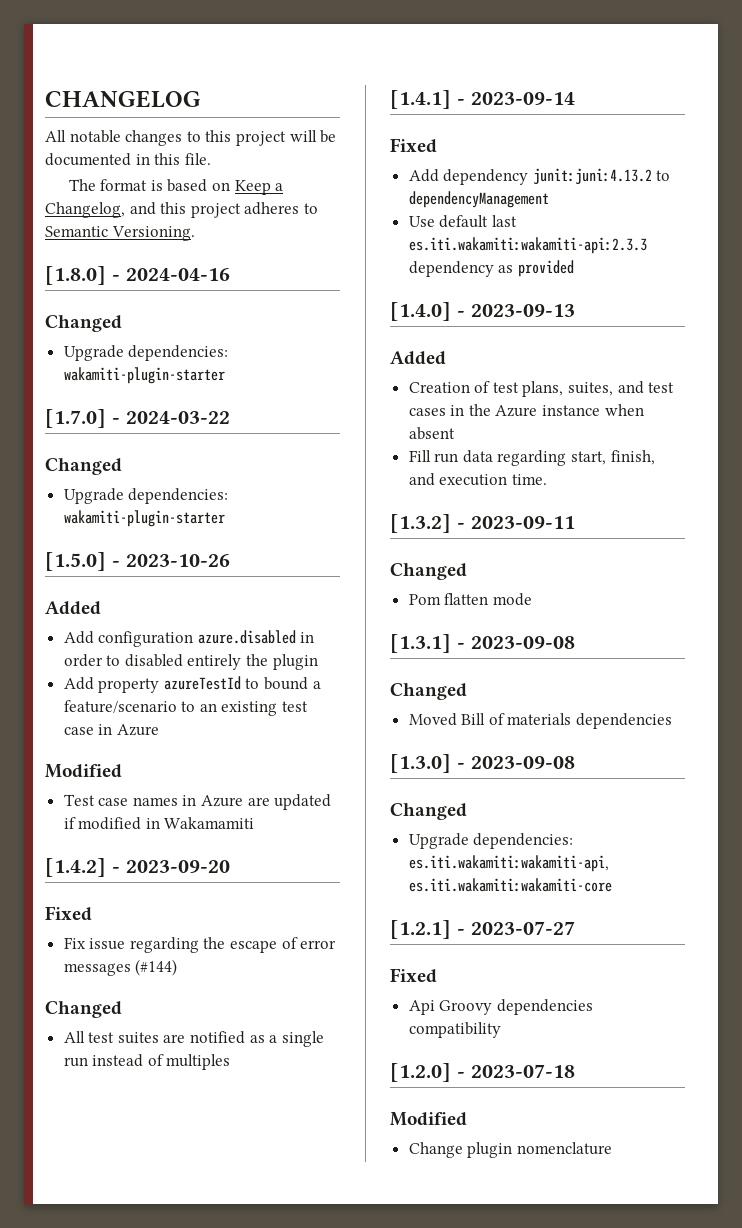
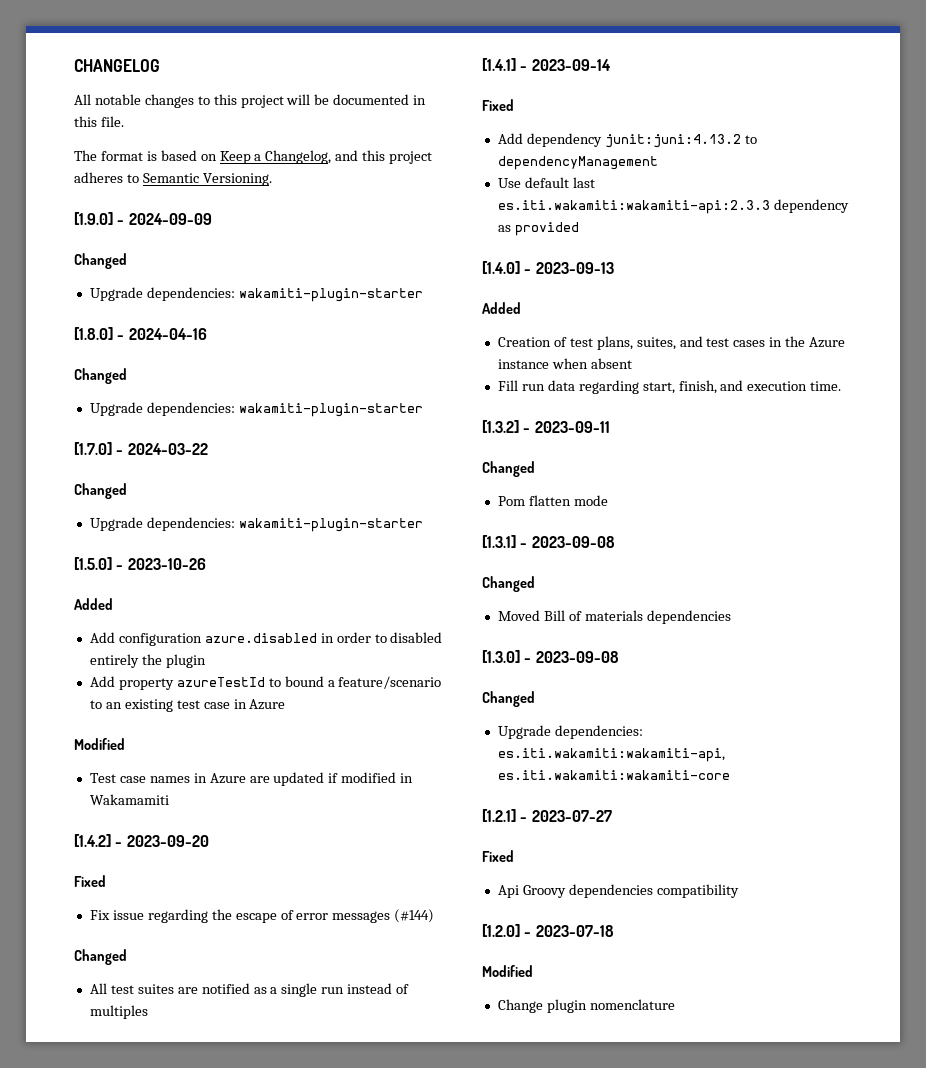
+ [1.9.0] - 2024-09-09
+ Changed
+ Upgrade dependencies: wakamiti-plugin-starter

